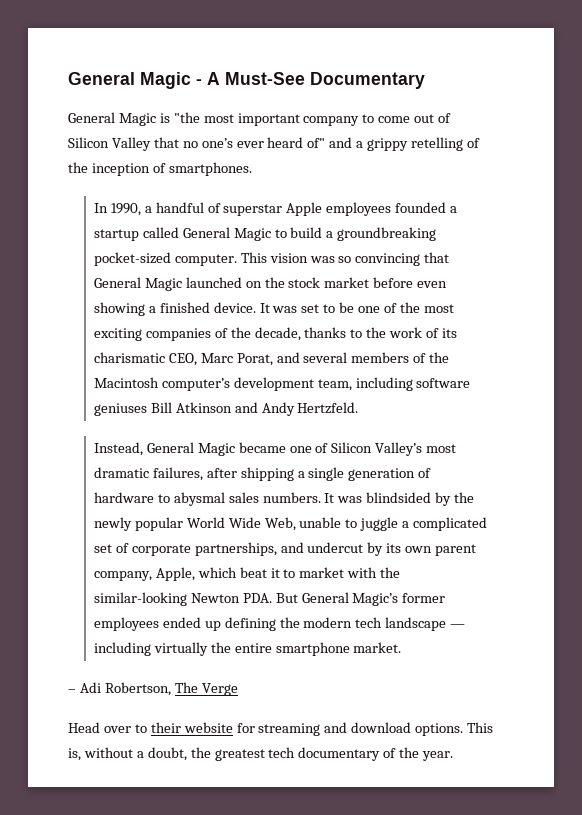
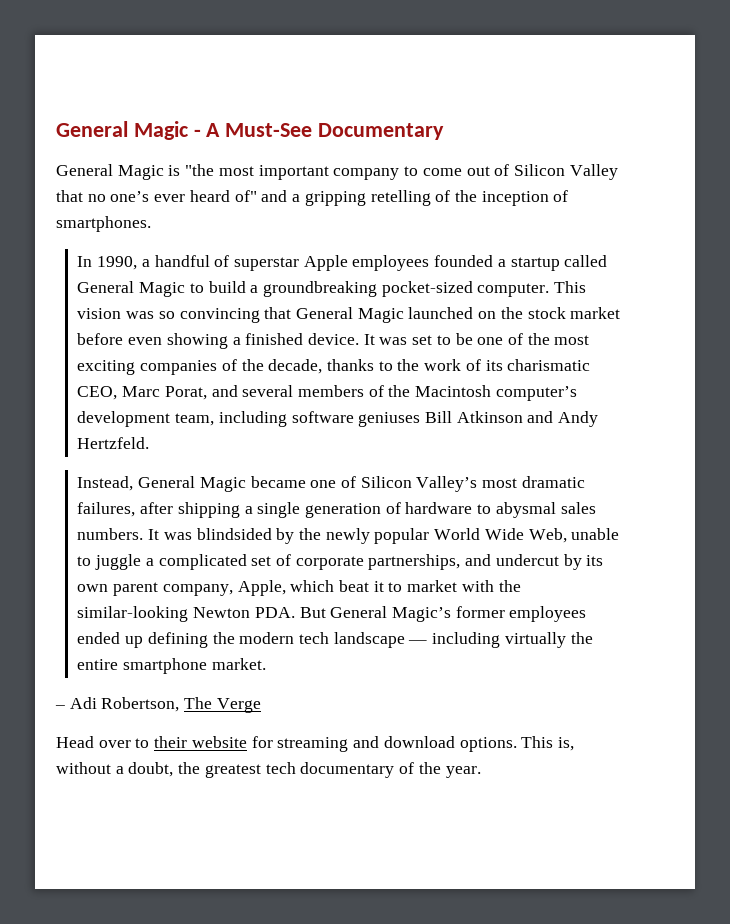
- General Magic is "the most important company to come out of Silicon Valley that no one’s ever heard of" and a grippy retelling of the inception of smartphones.
+ General Magic is "the most important company to come out of Silicon Valley that no one’s ever heard of" and a gripping retelling of the inception of smartphones.

